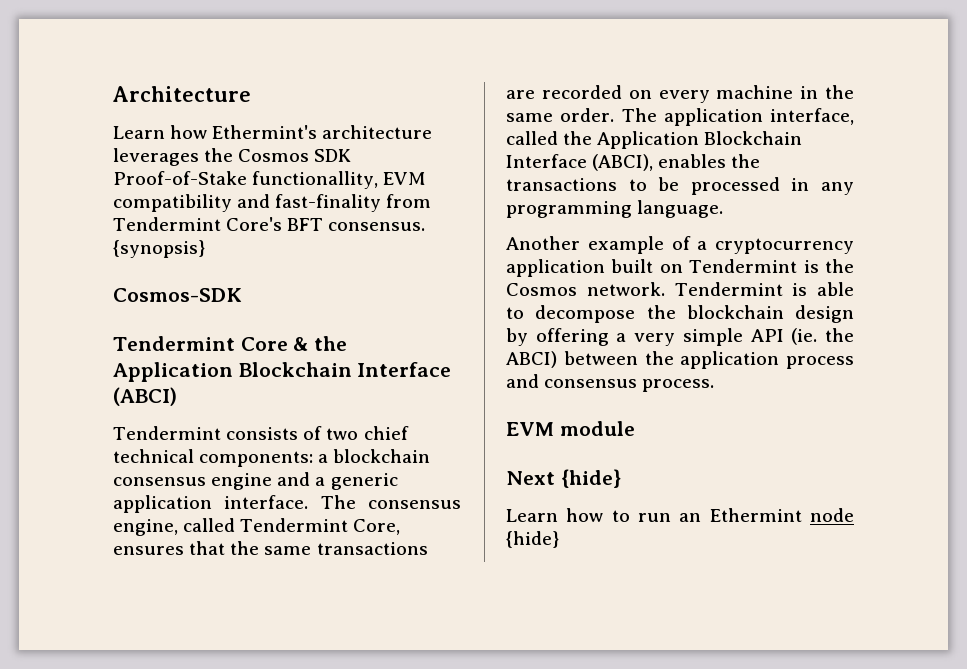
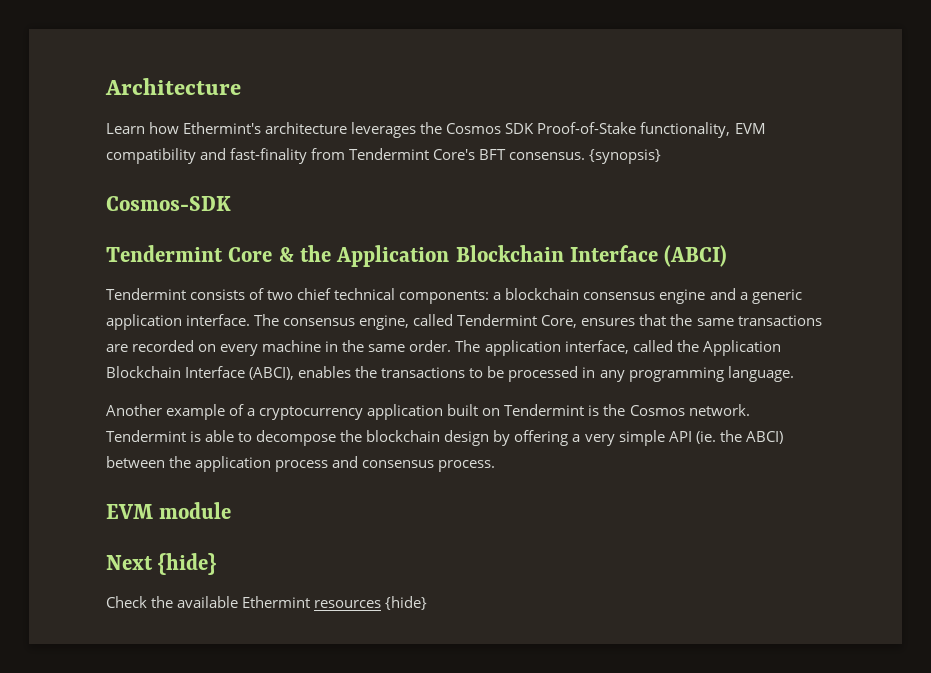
- Learn how Ethermint's architecture leverages the Cosmos SDK Proof-of-Stake functionallity, EVM compatibility and fast-finality from Tendermint Core's BFT consensus.
+ Learn how Ethermint's architecture leverages the Cosmos SDK Proof-of-Stake functionality, EVM compatibility and fast-finality from Tendermint Core's BFT consensus.
- Learn how to run an Ethermint node {hide}
+ Check the available Ethermint resources {hide}

